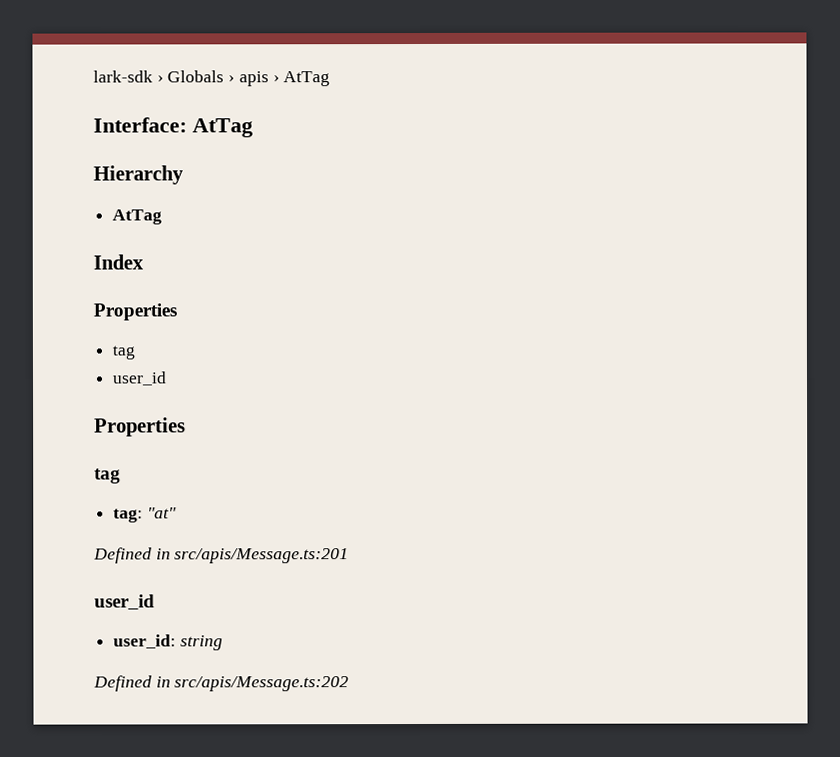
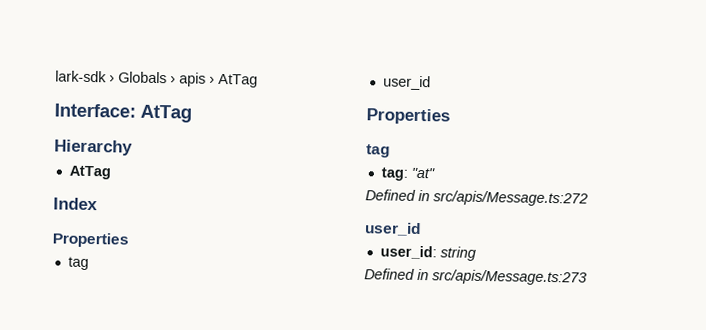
- Defined in src/apis/Message.ts:201
+ Defined in src/apis/Message.ts:272
- Defined in src/apis/Message.ts:202
+ Defined in src/apis/Message.ts:273

